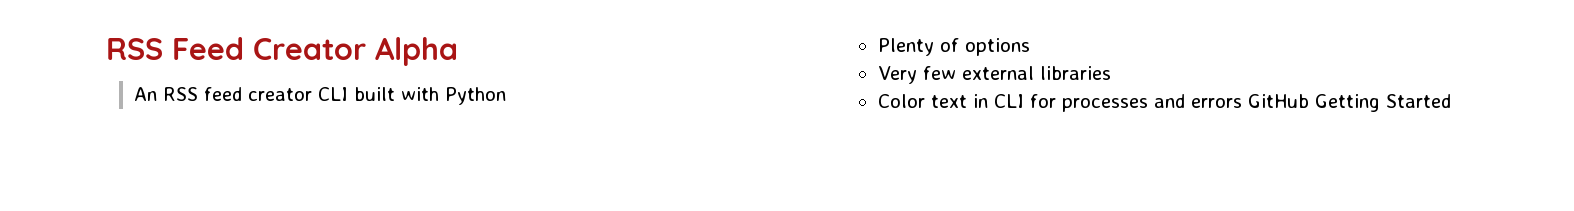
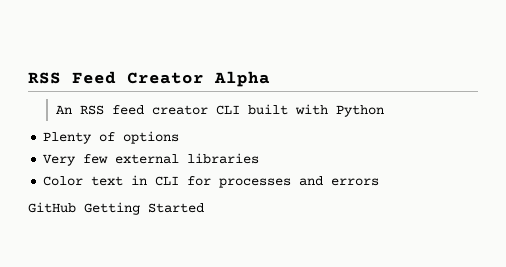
- Color text in CLI for processes and errors GitHub Getting Started
+ Color text in CLI for processes and errors
+ GitHub Getting Started

